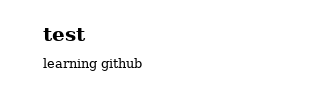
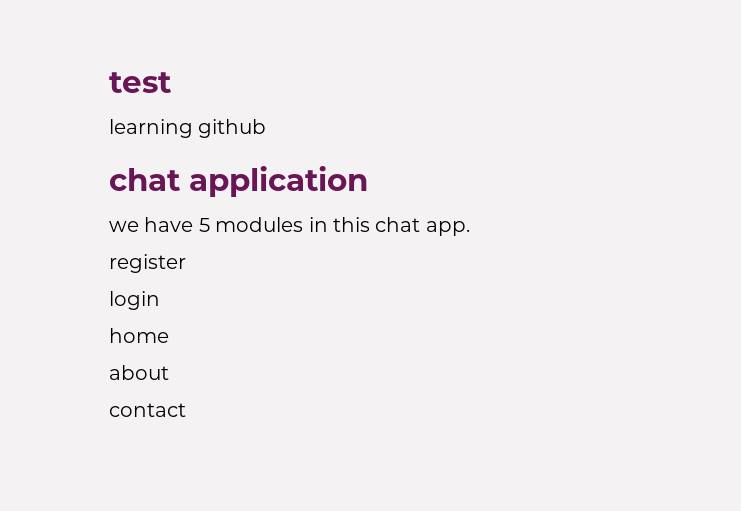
+ chat application
+ we have 5 modules in this chat app.
+ register
+ login
+ home
+ about
+ contact

